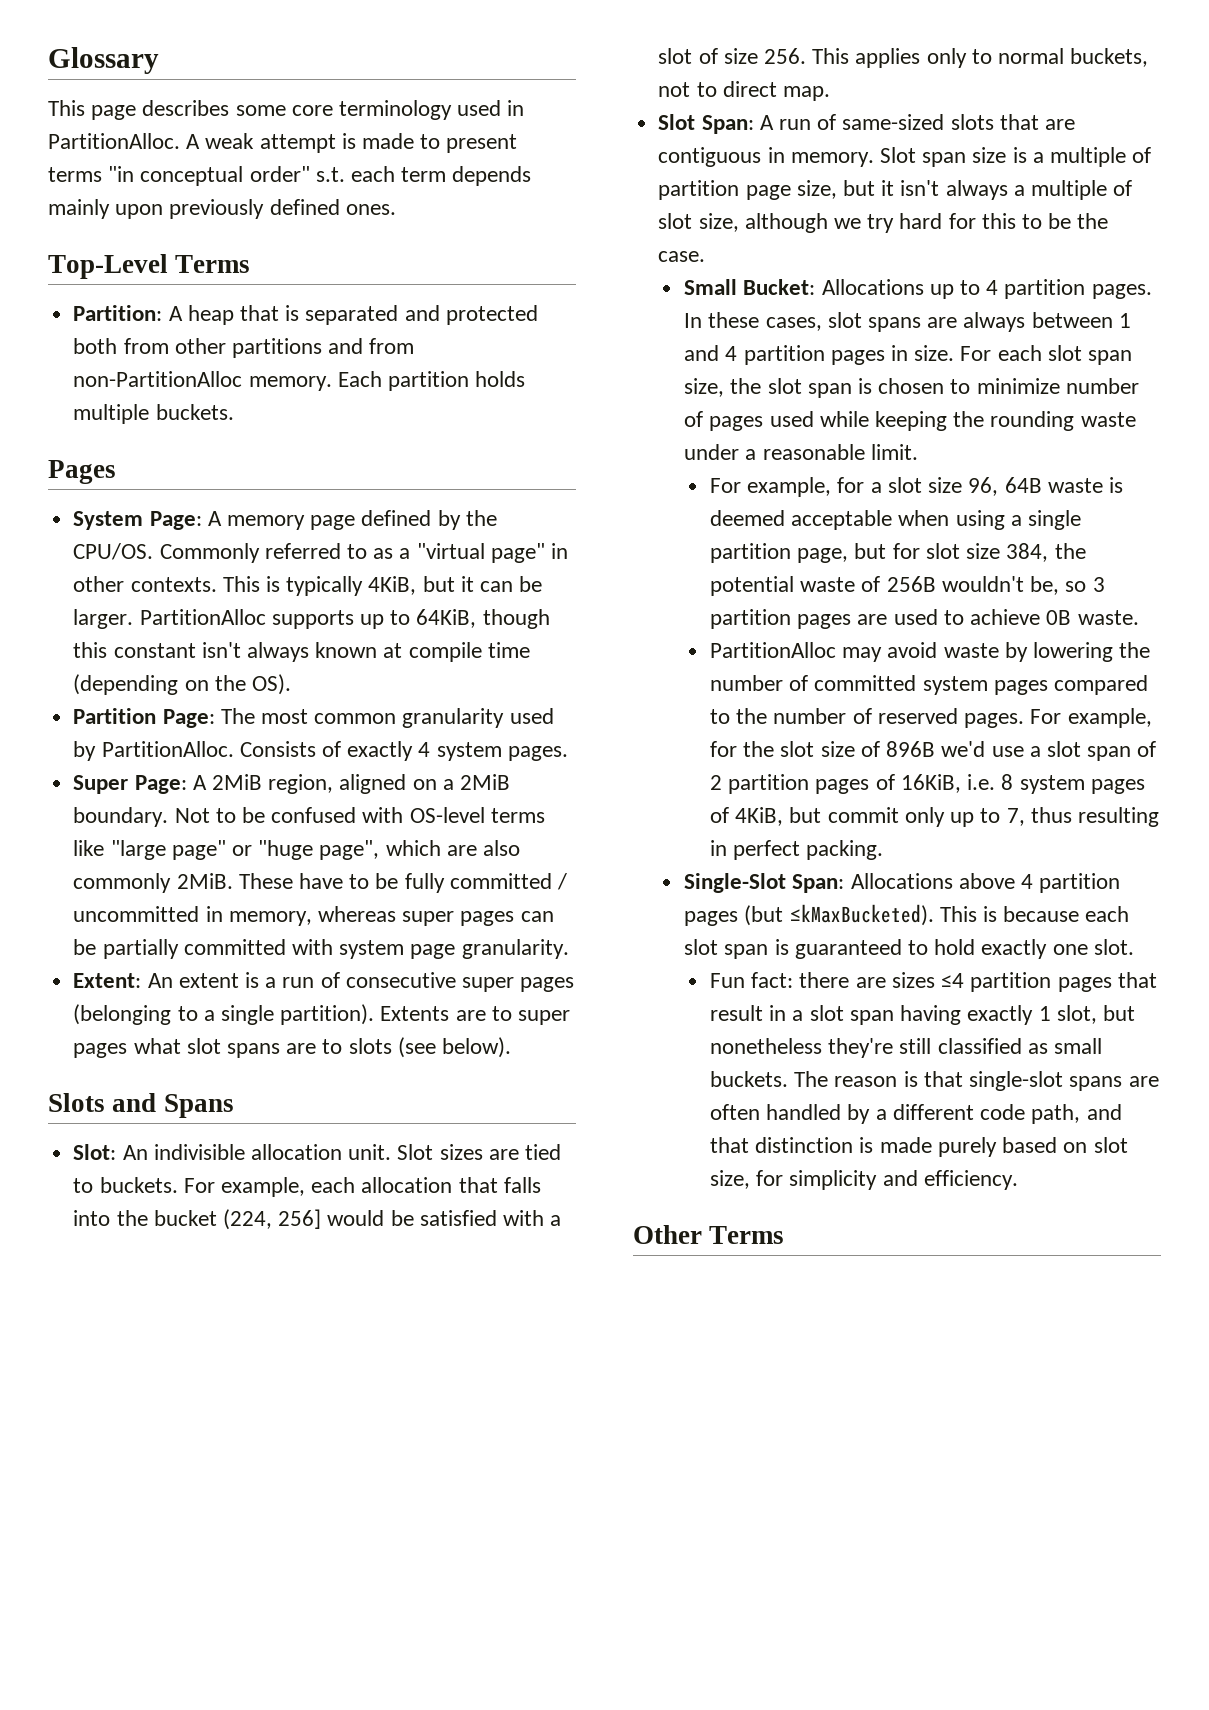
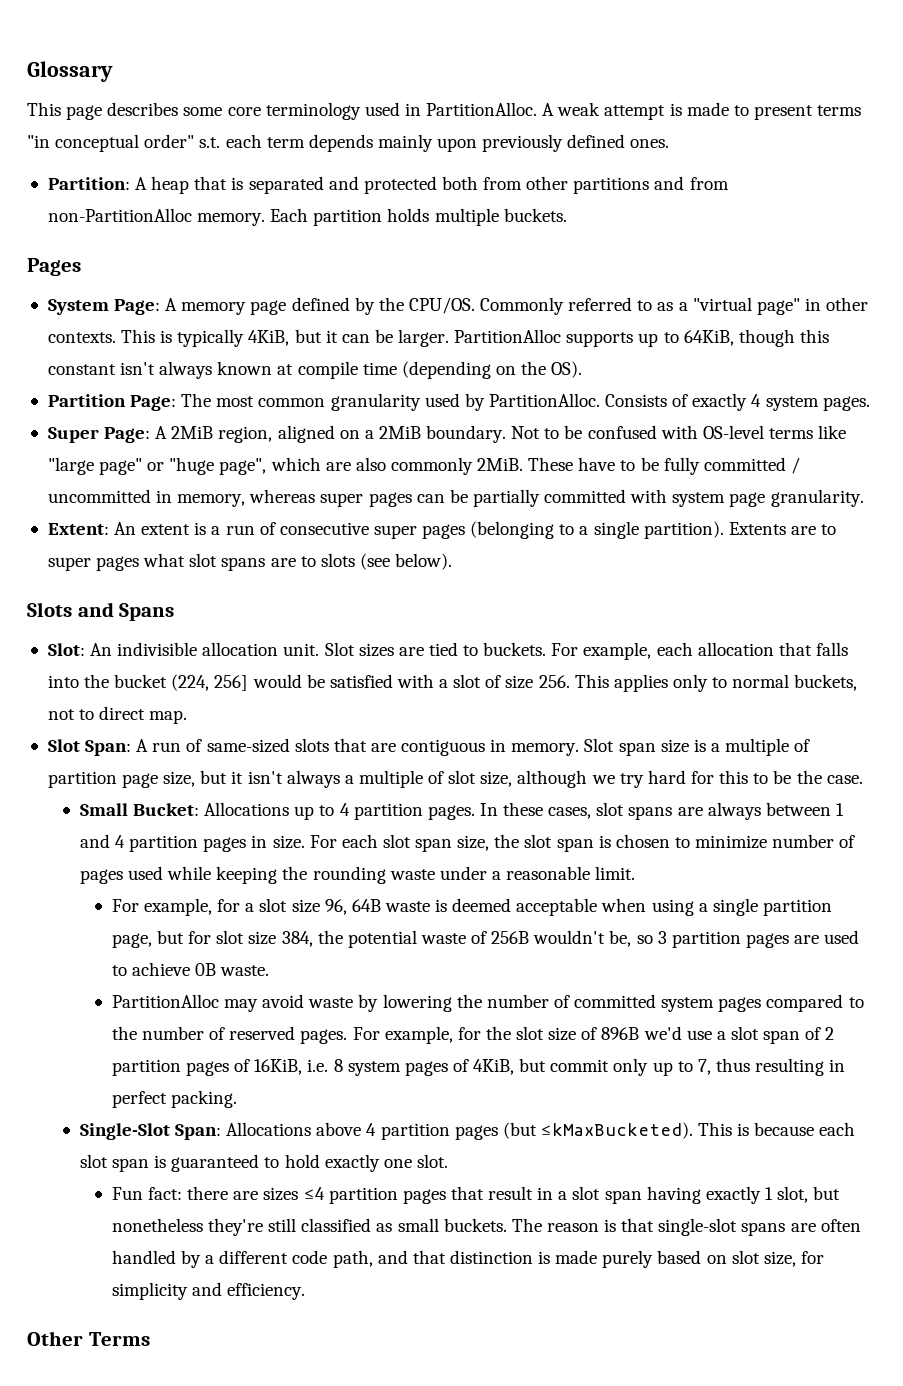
- Top-Level Terms

